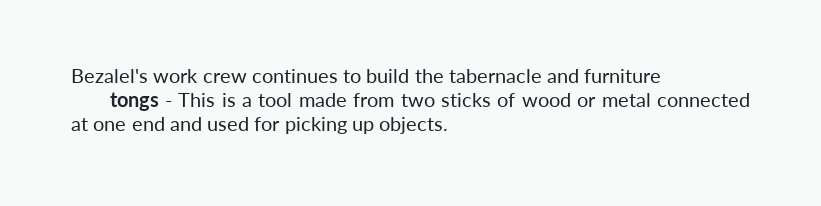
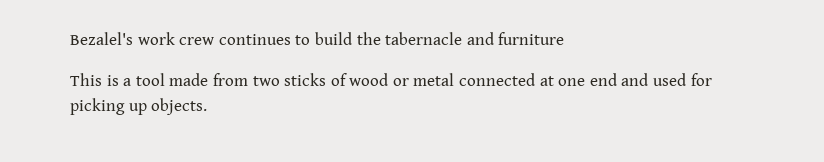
- tongs - This is a tool made from two sticks of wood or metal connected at one end and used for picking up objects.
+ This is a tool made from two sticks of wood or metal connected at one end and used for picking up objects.

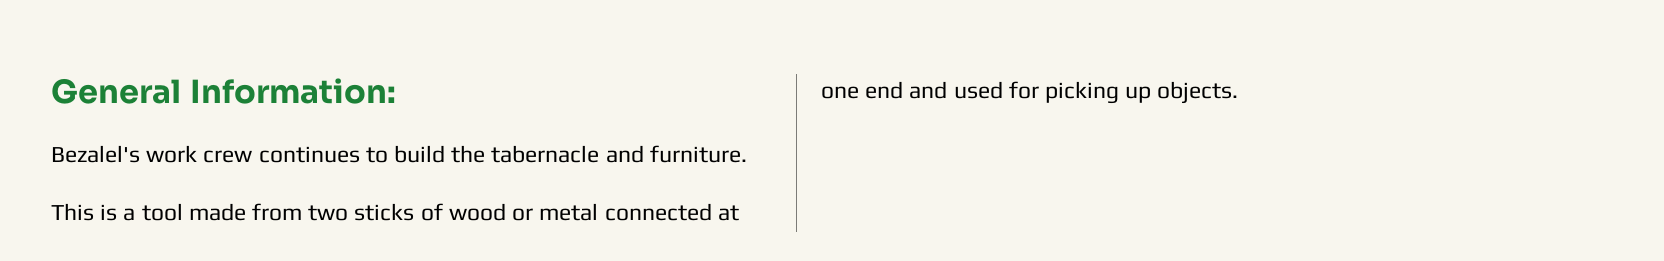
+ General Information:
- Bezalel's work crew continues to build the tabernacle and furniture
+ Bezalel's work crew continues to build the tabernacle and furniture.

